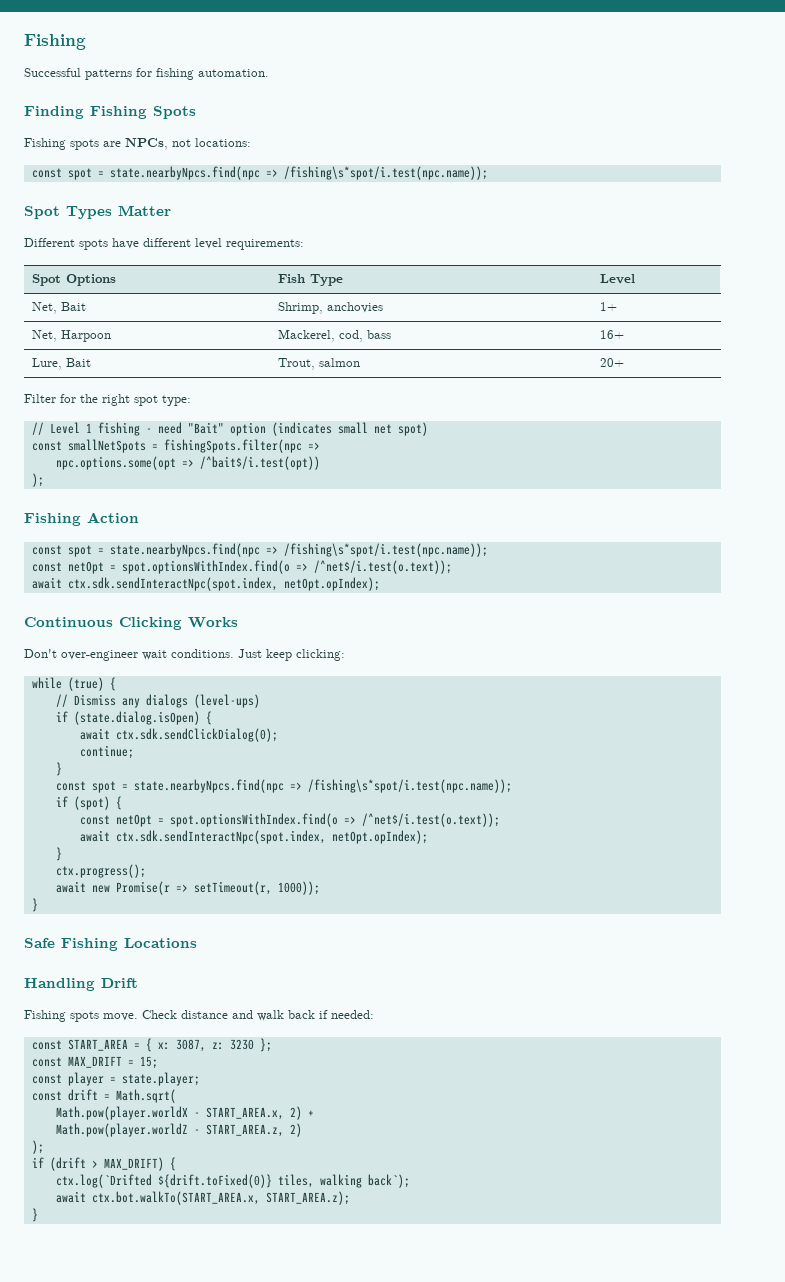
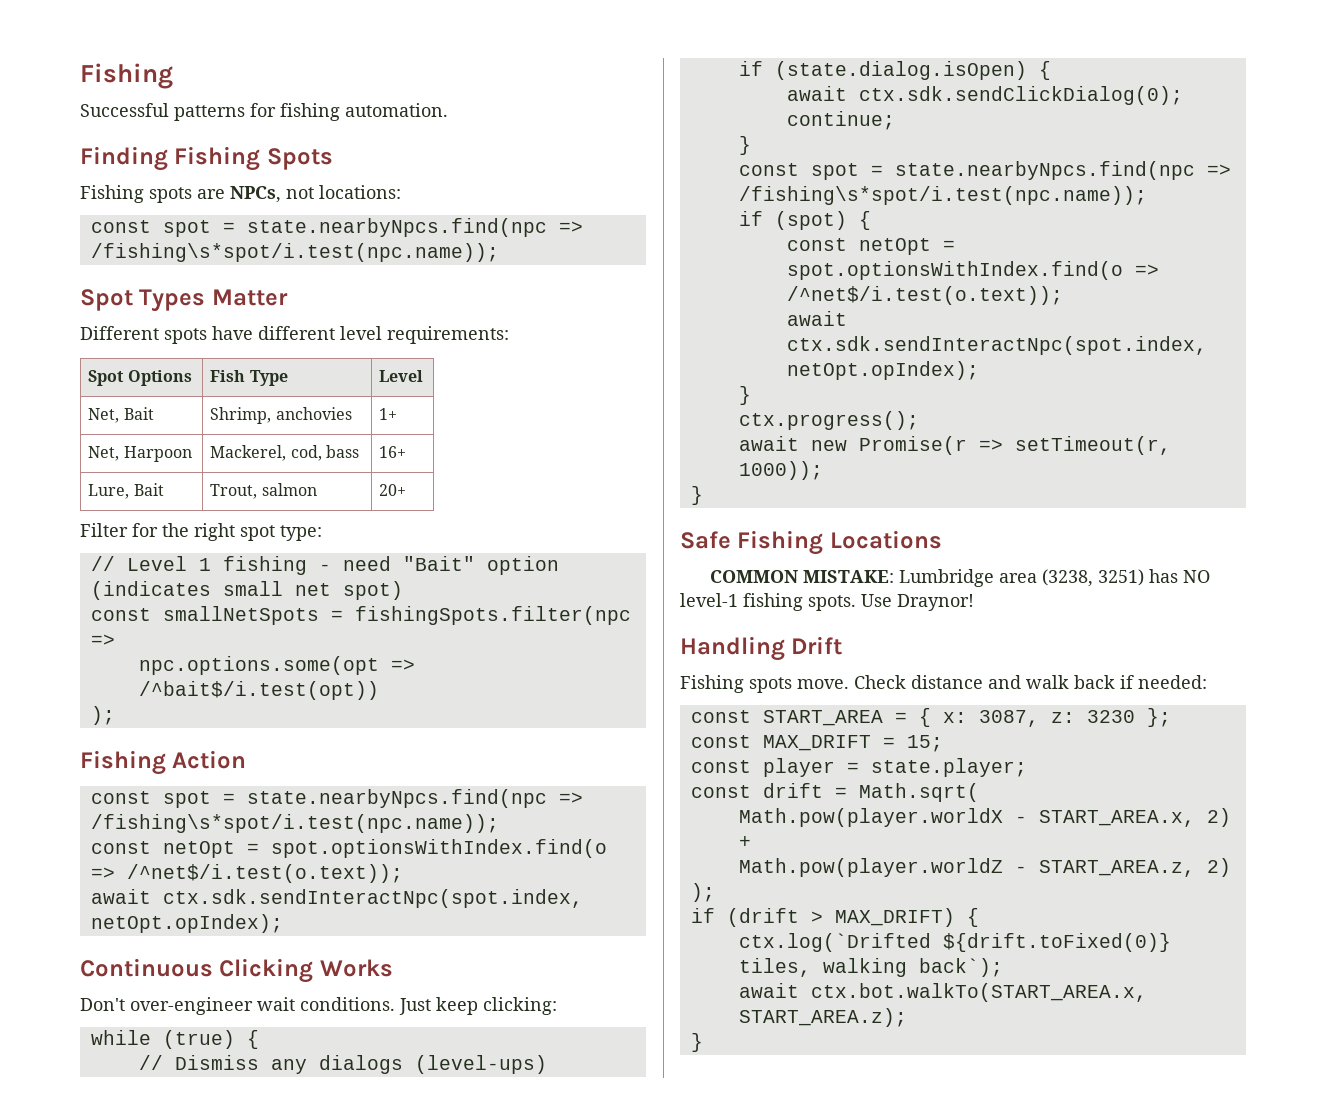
+ COMMON MISTAKE: Lumbridge area (3238, 3251) has NO level-1 fishing spots. Use Draynor!

